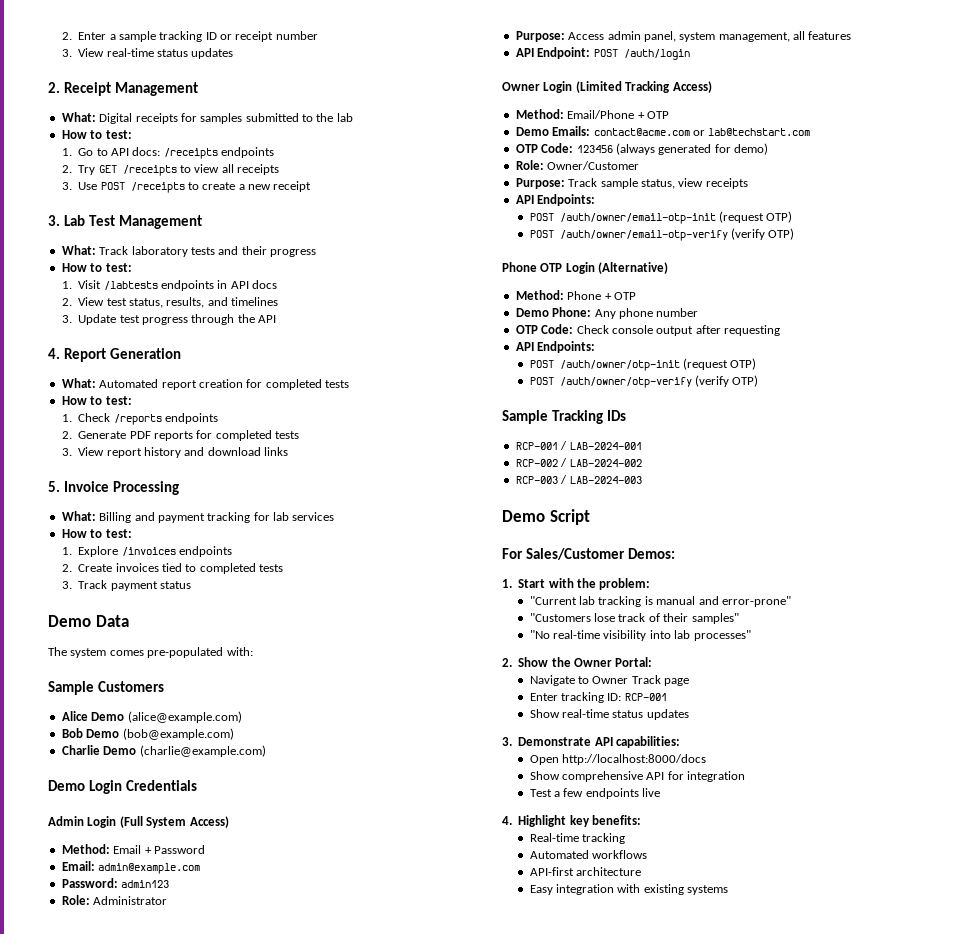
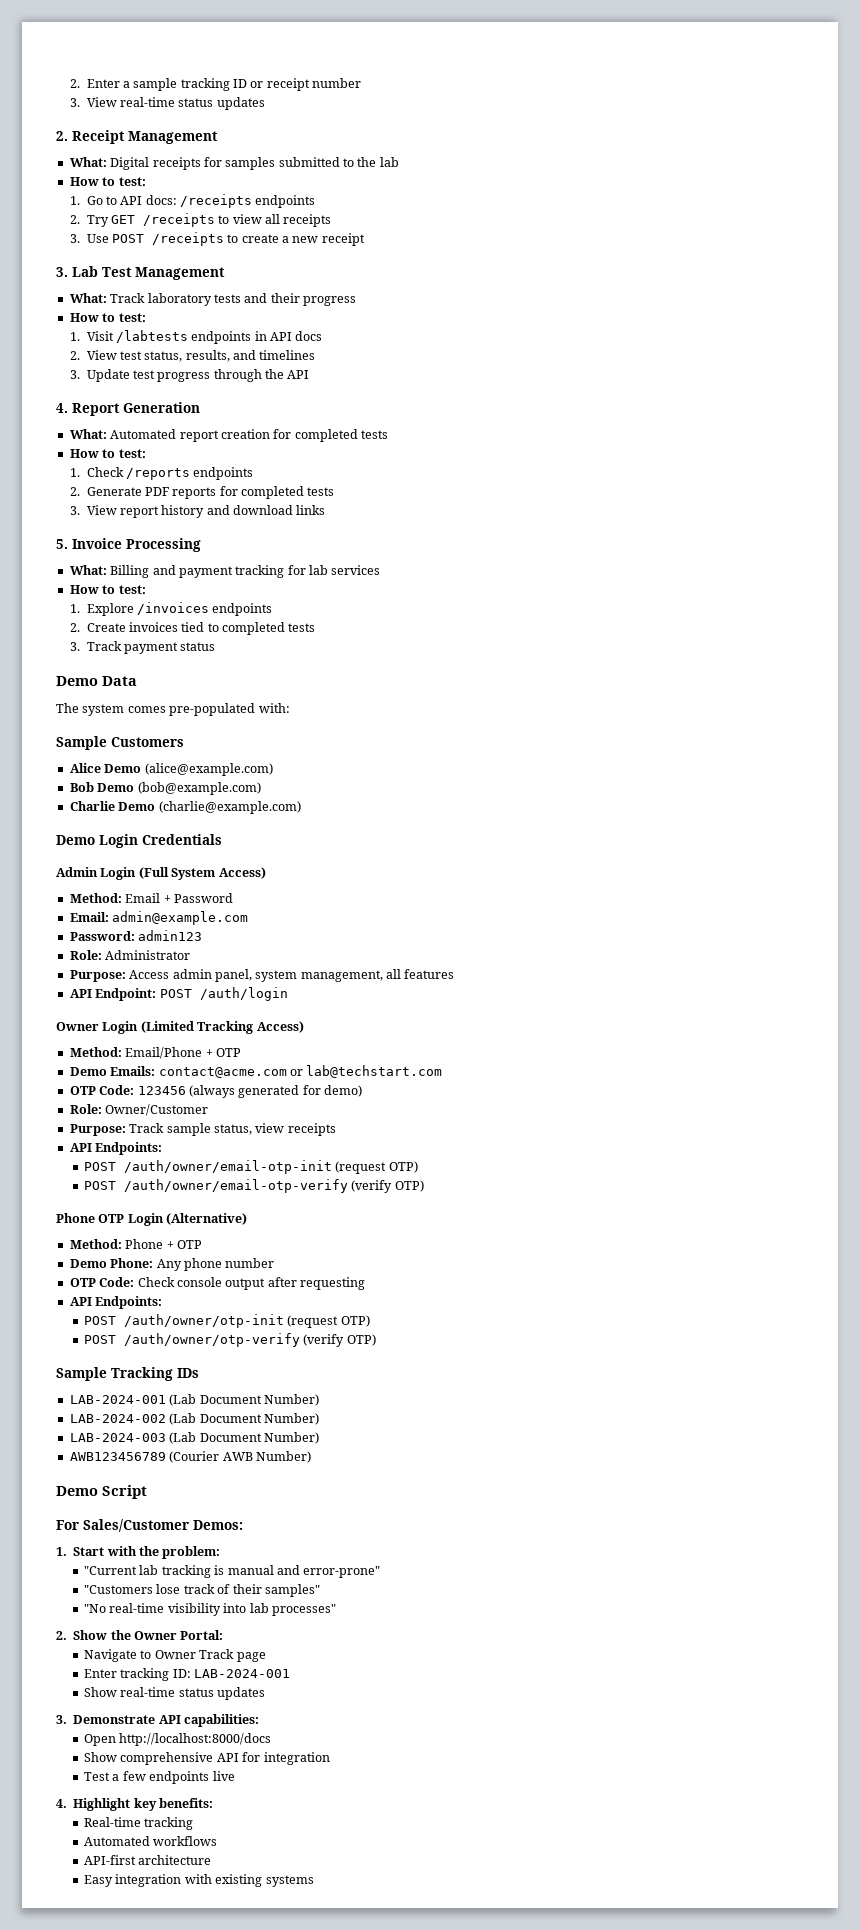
- RCP-001 / LAB-2024-001
- RCP-002 / LAB-2024-002
- RCP-003 / LAB-2024-003
+ LAB-2024-001 (Lab Document Number)
+ LAB-2024-002 (Lab Document Number)
+ LAB-2024-003 (Lab Document Number)
+ AWB123456789 (Courier AWB Number)
- Enter tracking ID: RCP-001
+ Enter tracking ID: LAB-2024-001

